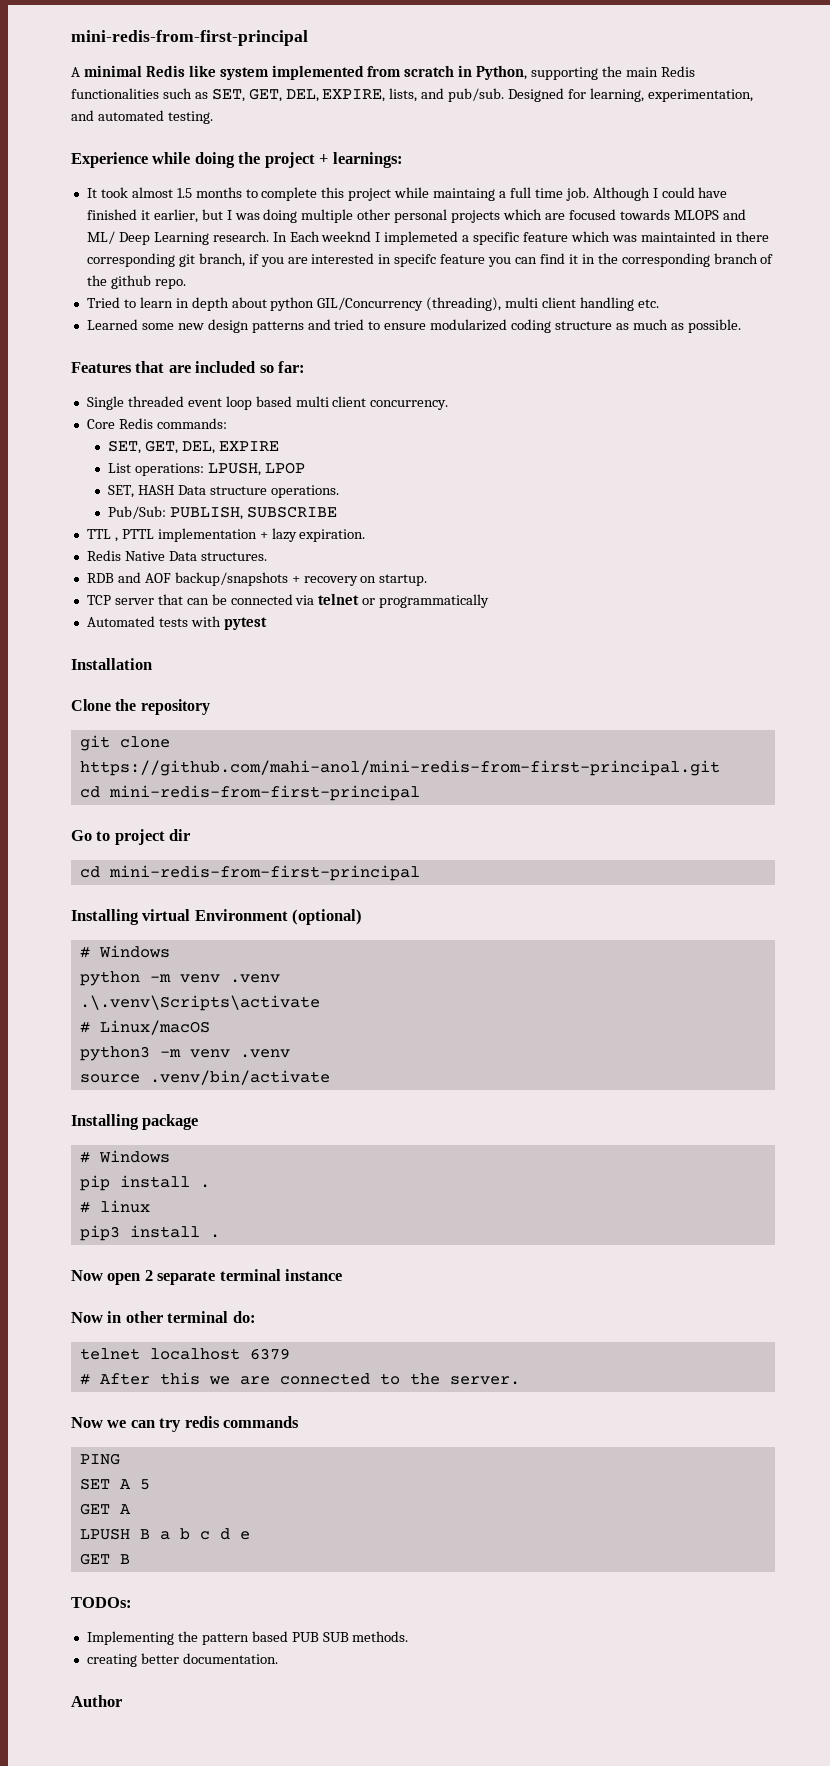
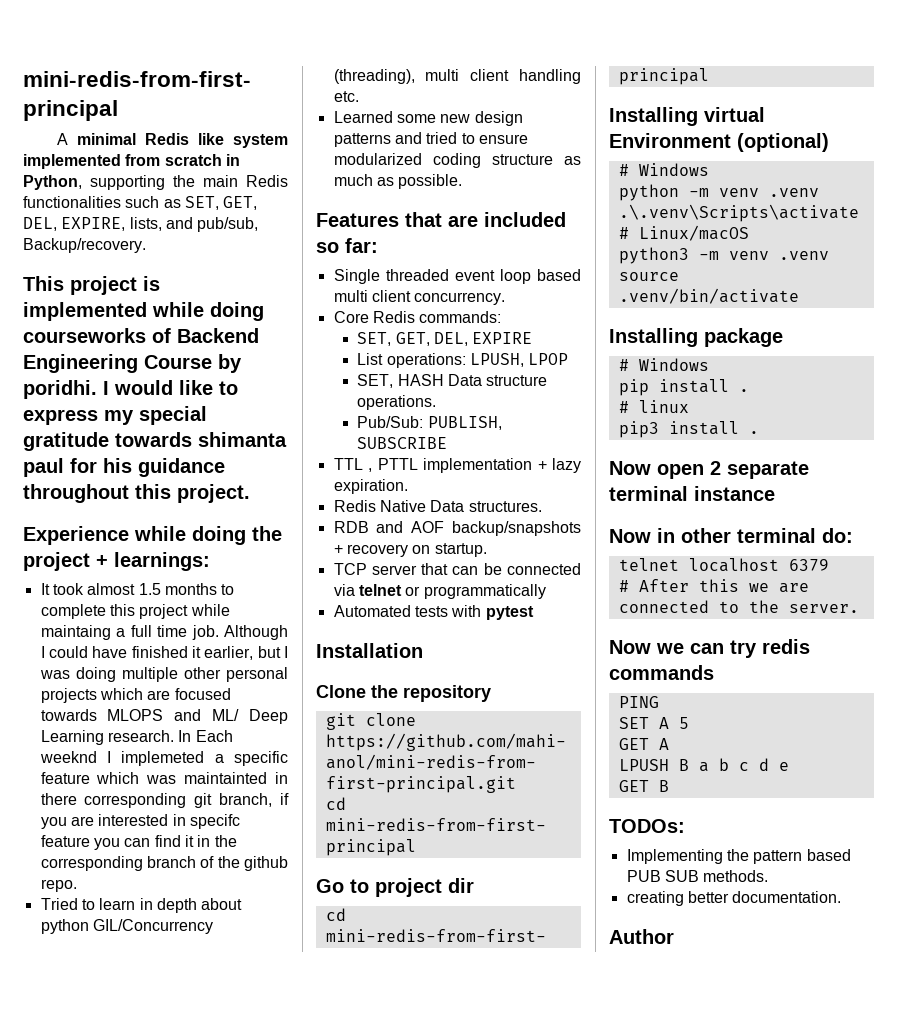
- A minimal Redis like system implemented from scratch in Python, supporting the main Redis functionalities such as SET, GET, DEL, EXPIRE, lists, and pub/sub. Designed for learning, experimentation, and automated testing.
+ A minimal Redis like system implemented from scratch in Python, supporting the main Redis functionalities such as SET, GET, DEL, EXPIRE, lists, and pub/sub, Backup/recovery.
+ This project is implemented while doing courseworks of Backend Engineering Course by poridhi. I would like to express my special gratitude towards shimanta paul for his guidance throughout this project.

